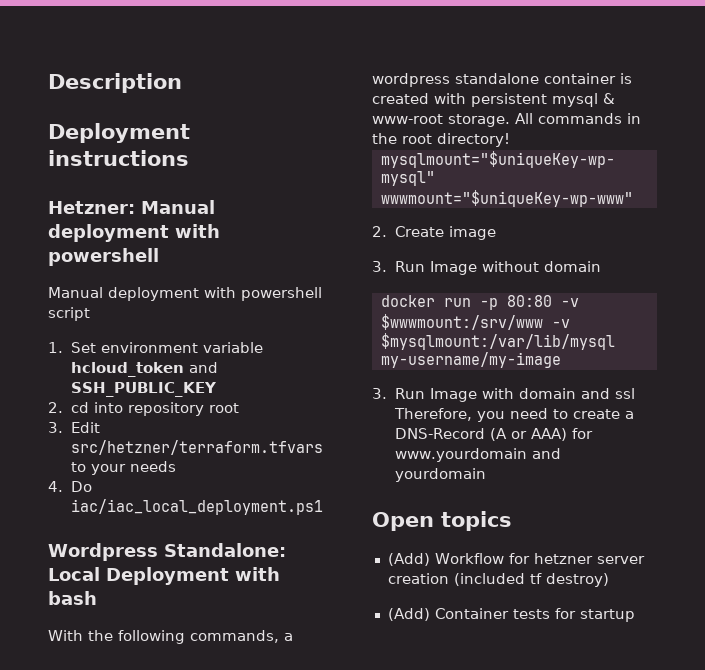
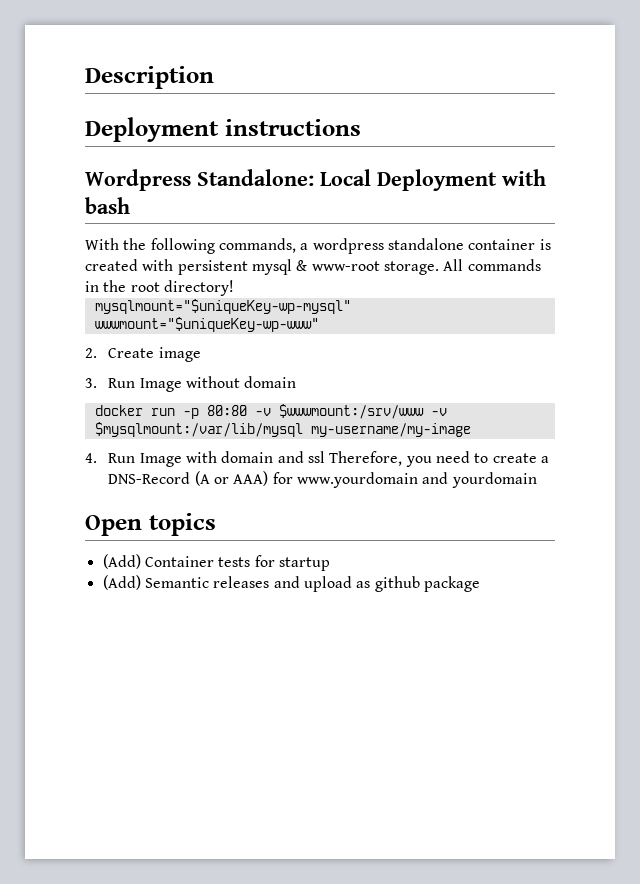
- Hetzner: Manual deployment with powershell
- Manual deployment with powershell script
- 1. Set environment variable hcloud_token and SSH_PUBLIC_KEY
- 2. cd into repository root
- 3. Edit src/hetzner/terraform.tfvars to your needs
- 4. Do iac/iac_local_deployment.ps1
- 3. Run Image with domain and ssl Therefore, you need to create a DNS-Record (A or AAA) for www.yourdomain and yourdomain
+ 4. Run Image with domain and ssl Therefore, you need to create a DNS-Record (A or AAA) for www.yourdomain and yourdomain
- (Add) Workflow for hetzner server creation (included tf destroy)
+ (Add) Semantic releases and upload as github package

